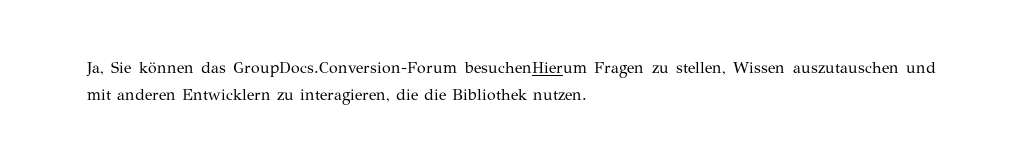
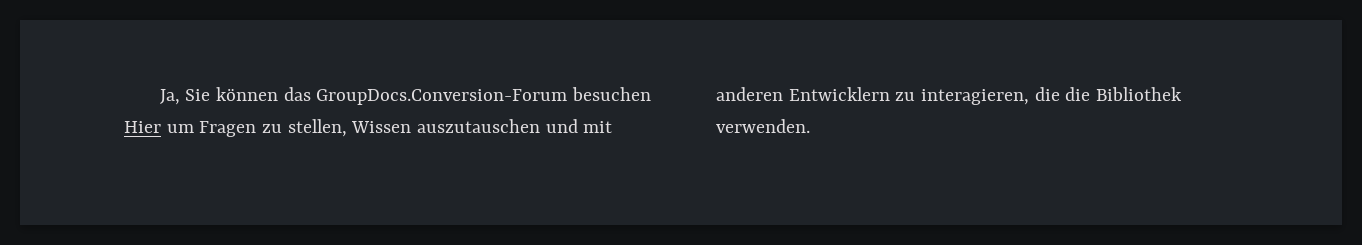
- Ja, Sie können das GroupDocs.Conversion-Forum besuchenHierum Fragen zu stellen, Wissen auszutauschen und mit anderen Entwicklern zu interagieren, die die Bibliothek nutzen.
+ Ja, Sie können das GroupDocs.Conversion-Forum besuchen Hier um Fragen zu stellen, Wissen auszutauschen und mit anderen Entwicklern zu interagieren, die die Bibliothek verwenden.

